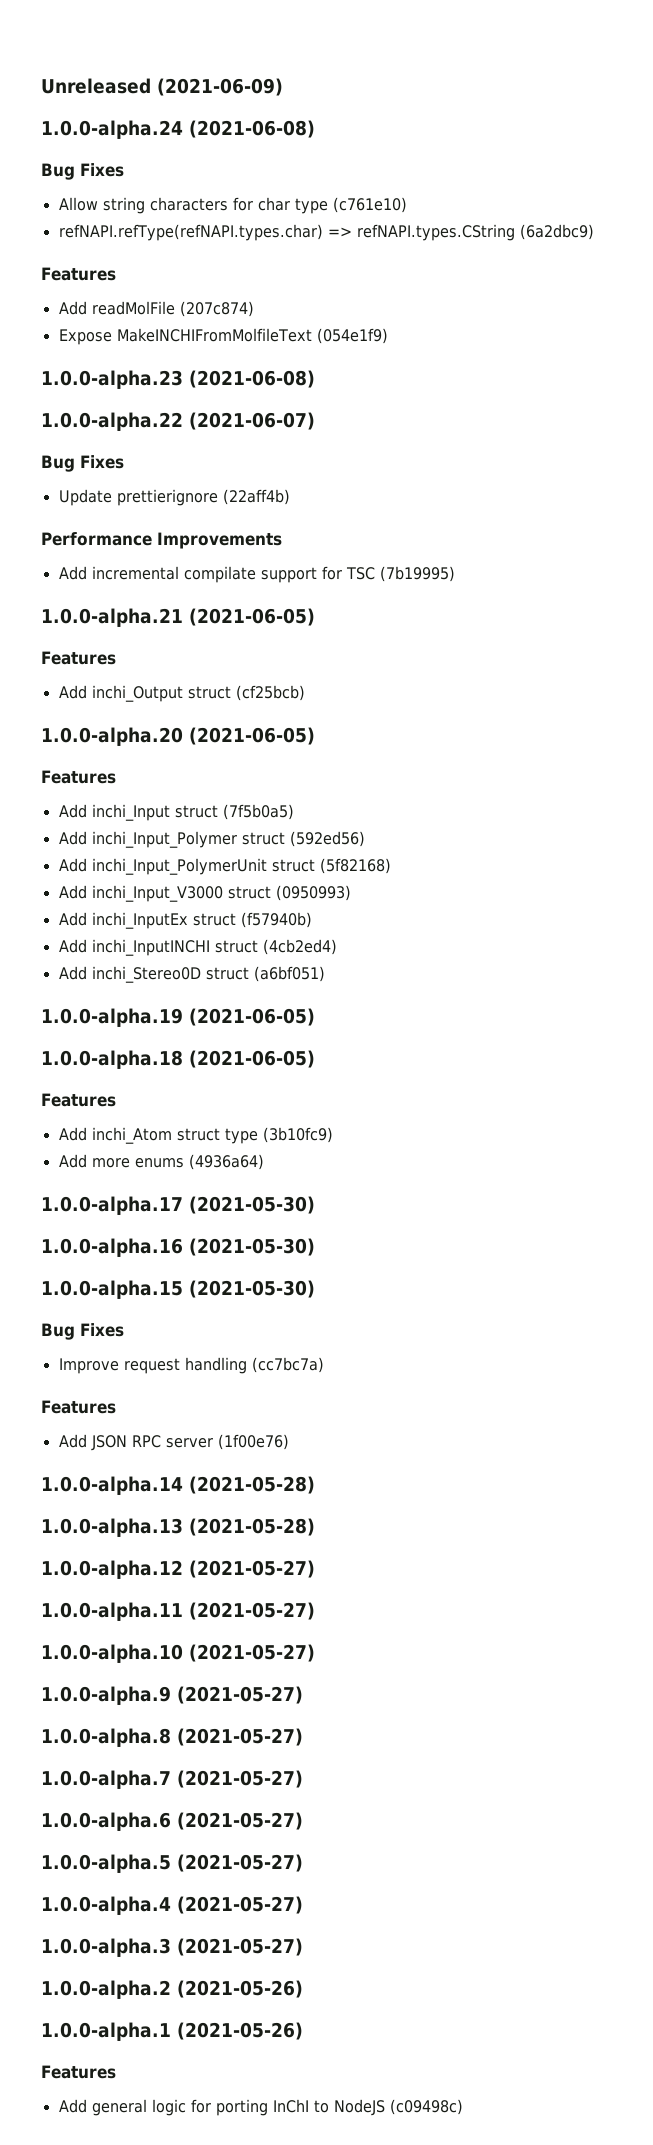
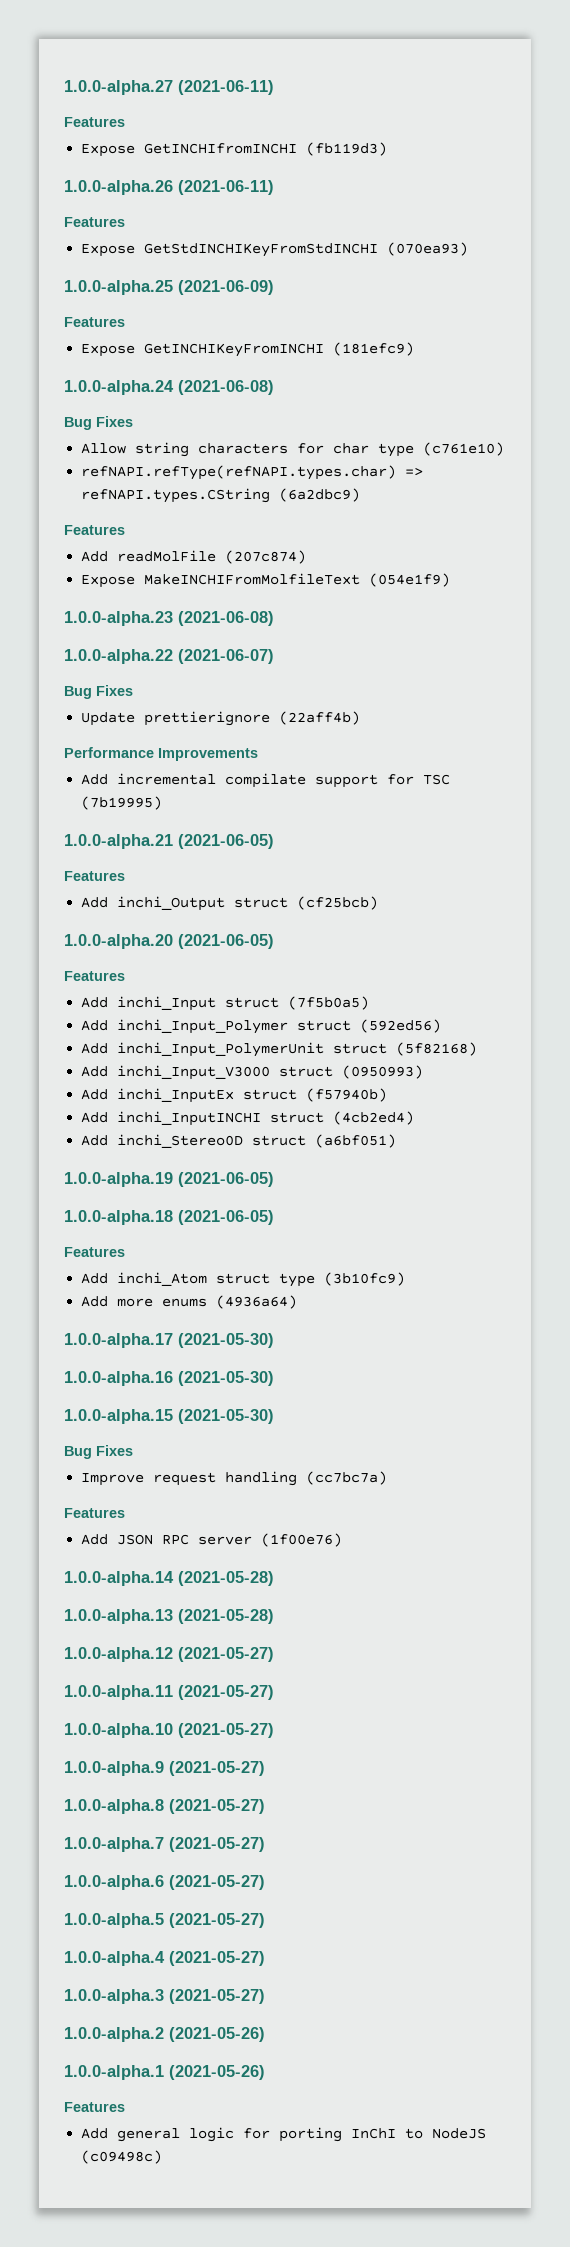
- Unreleased (2021-06-09)
+ 1.0.0-alpha.27 (2021-06-11)
+ Features
+ Expose GetINCHIfromINCHI (fb119d3)
+ 1.0.0-alpha.26 (2021-06-11)
+ Features
+ Expose GetStdINCHIKeyFromStdINCHI (070ea93)
+ 1.0.0-alpha.25 (2021-06-09)
+ Features
+ Expose GetINCHIKeyFromINCHI (181efc9)

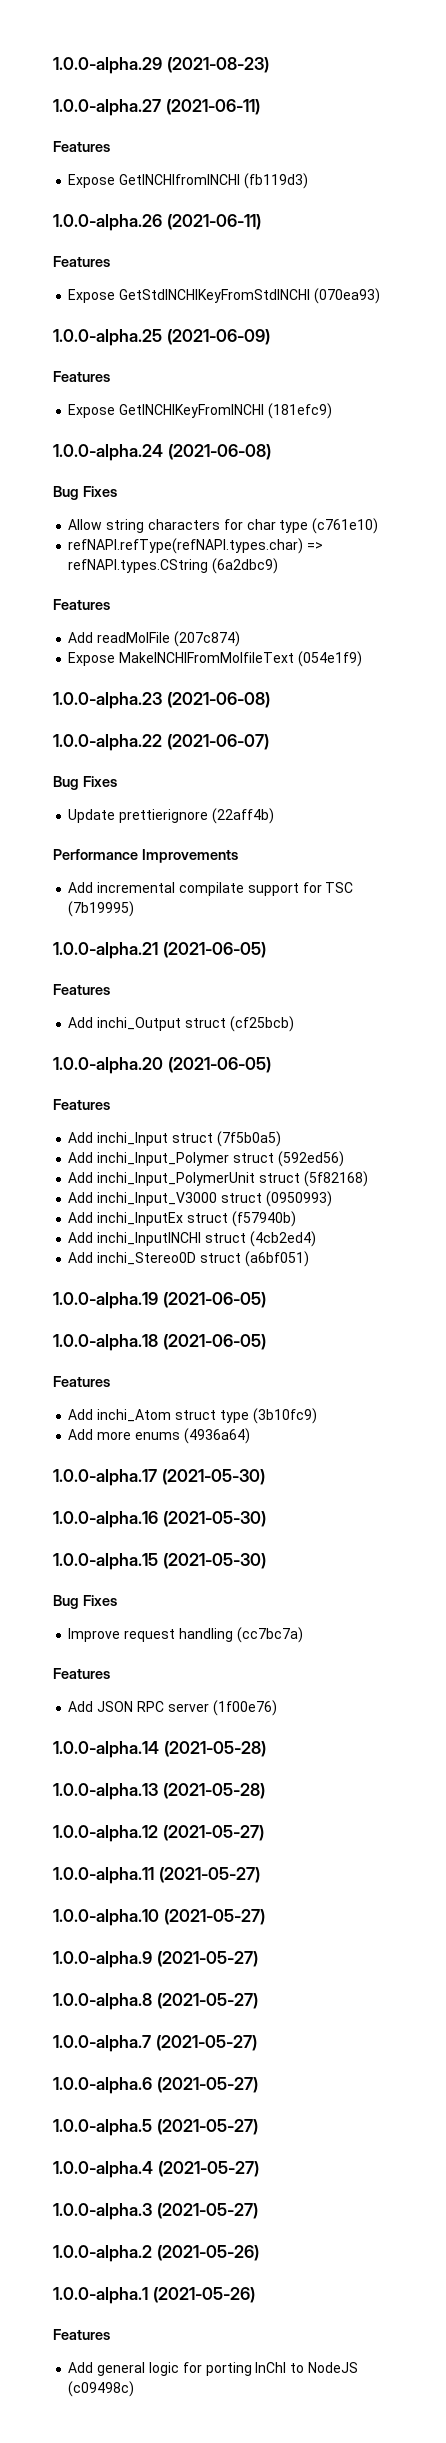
+ 1.0.0-alpha.29 (2021-08-23)

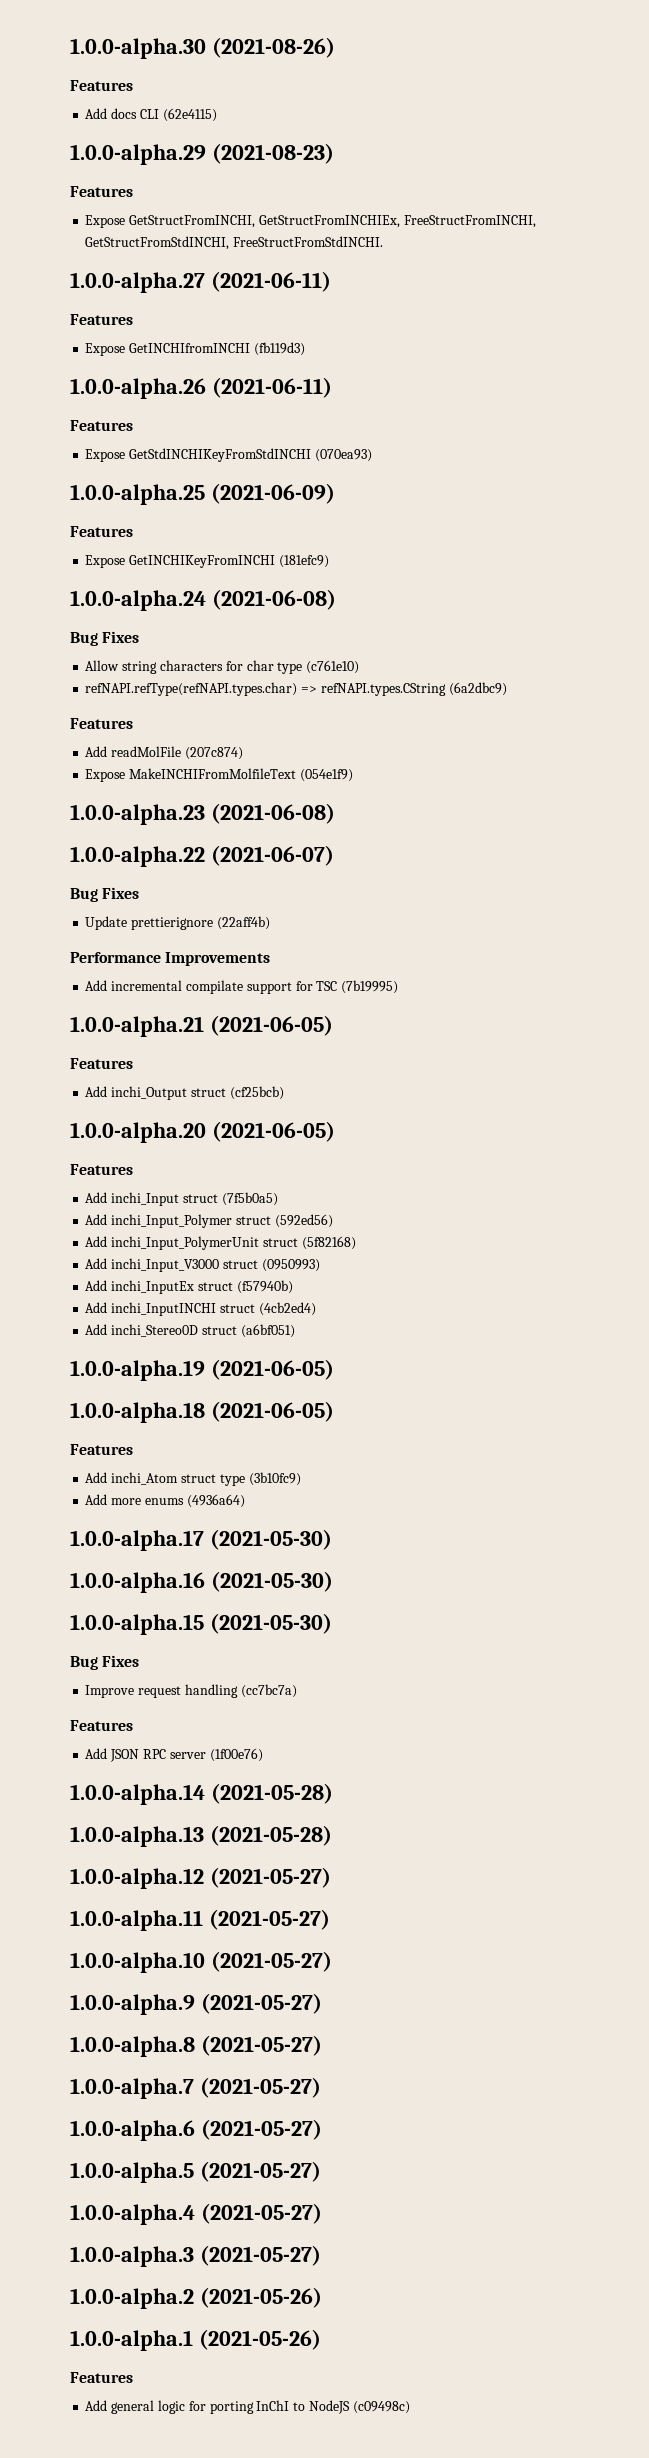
+ 1.0.0-alpha.30 (2021-08-26)
+ Features
+ Add docs CLI (62e4115)
  1.0.0-alpha.29 (2021-08-23)
+ Features
+ Expose GetStructFromINCHI, GetStructFromINCHIEx, FreeStructFromINCHI, GetStructFromStdINCHI, FreeStructFromStdINCHI.

